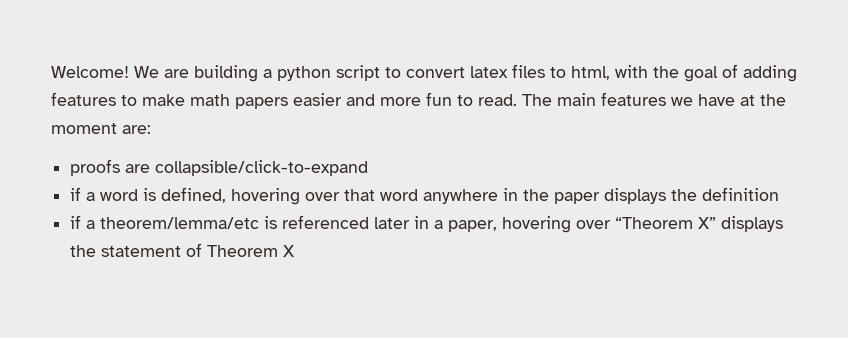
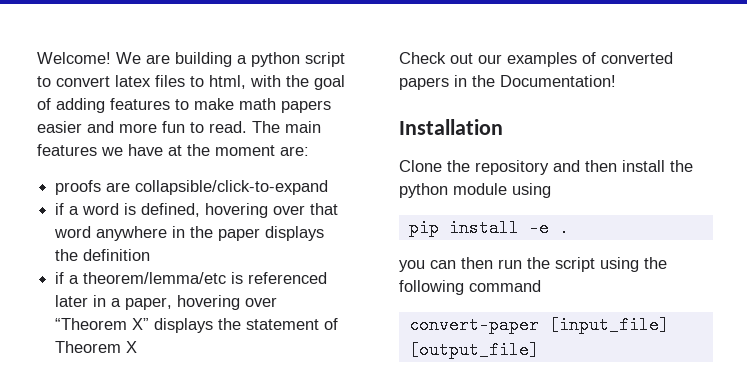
+ Check out our examples of converted papers in the Documentation!
+ Installation
+ Clone the repository and then install the python module using
+ pip install -e .
+ you can then run the script using the following command
+ convert-paper [input_file] [output_file]

